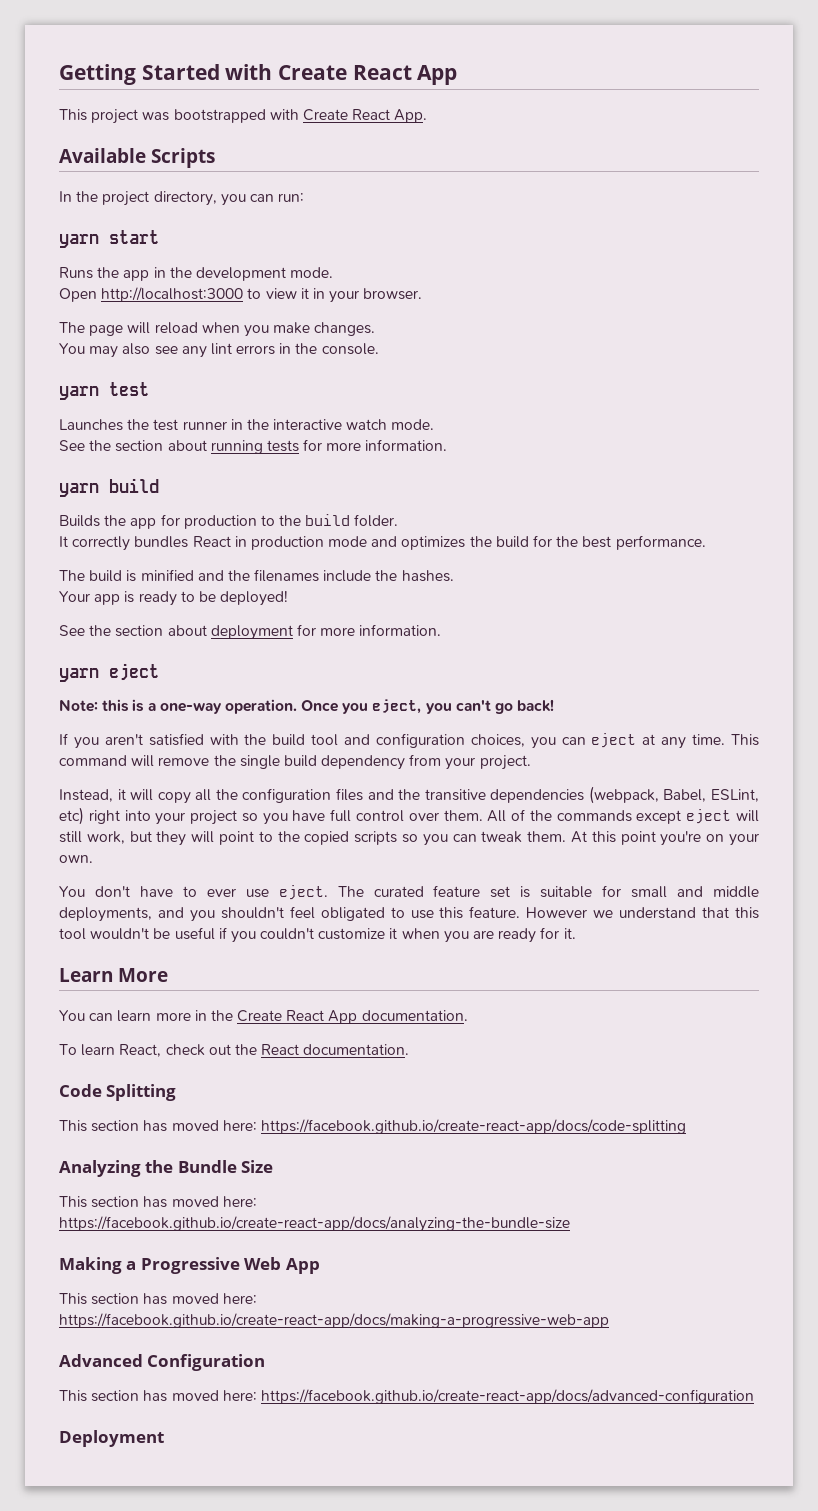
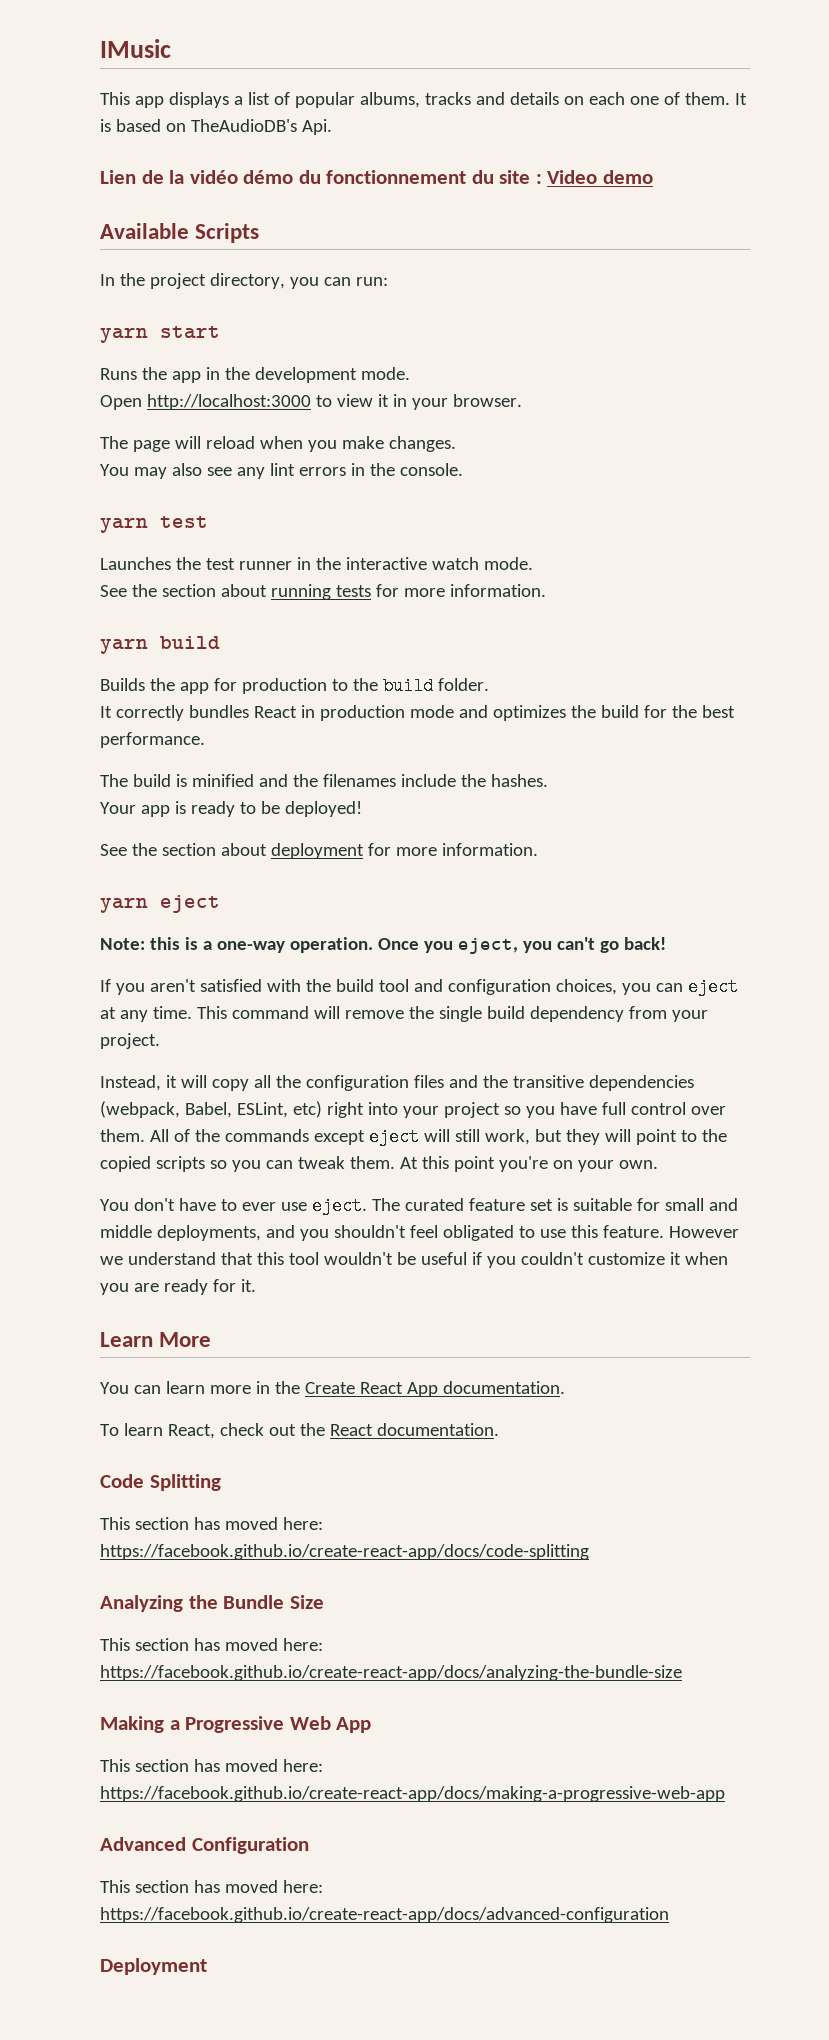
- Getting Started with Create React App
- This project was bootstrapped with Create React App.
+ IMusic
+ This app displays a list of popular albums, tracks and details on each one of them. It is based on TheAudioDB's Api.
+ Lien de la vidéo démo du fonctionnement du site : Video demo

